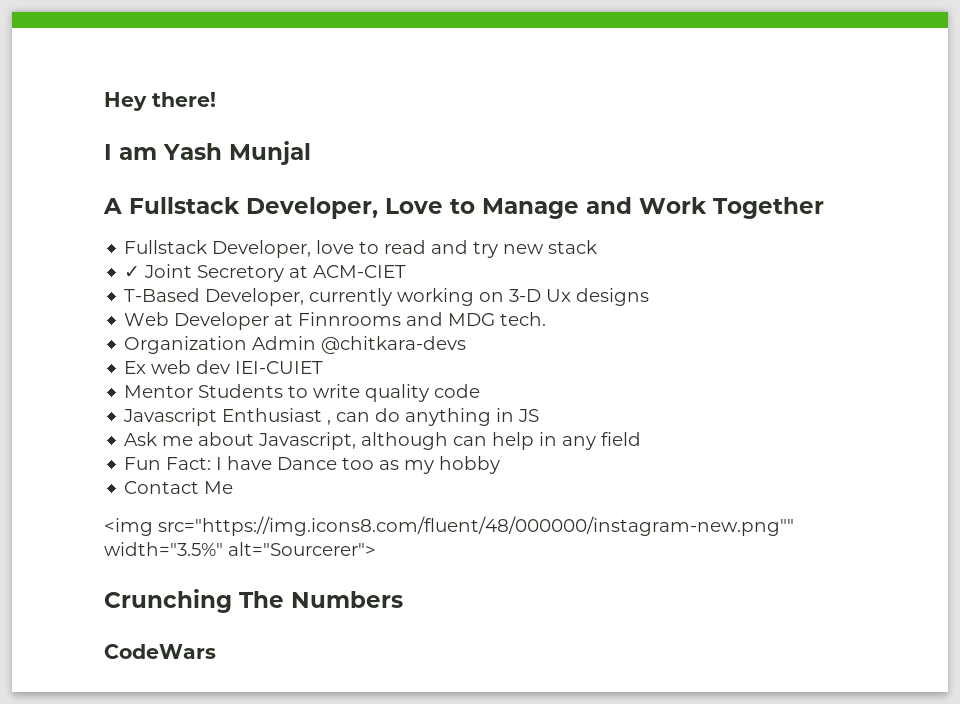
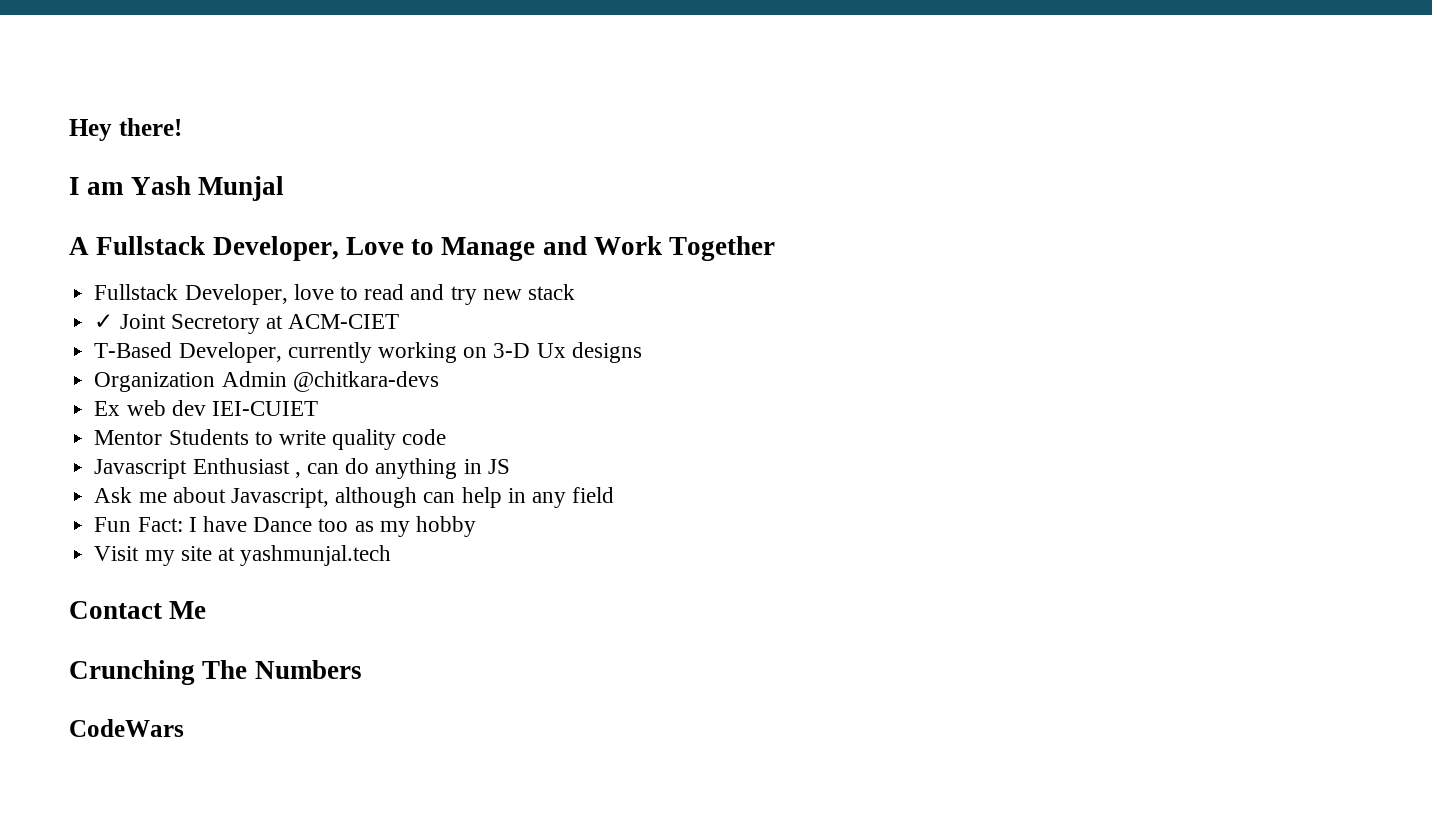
- Web Developer at Finnrooms and MDG tech.
+ Visit my site at yashmunjal.tech
  Contact Me
- <img src="https://img.icons8.com/fluent/48/000000/instagram-new.png"" width="3.5%" alt="Sourcerer">

